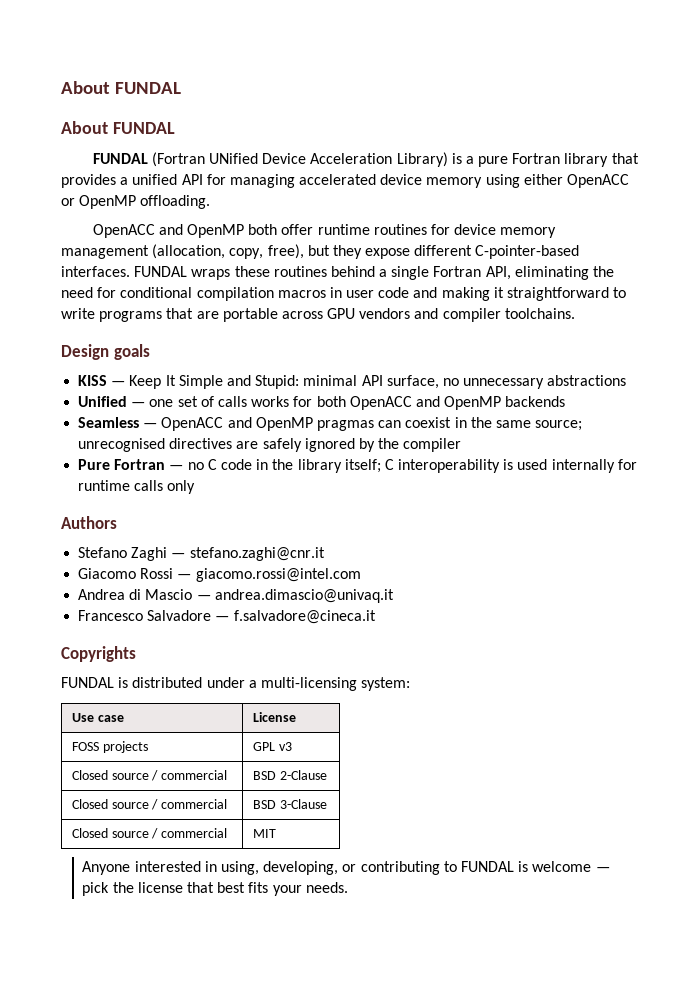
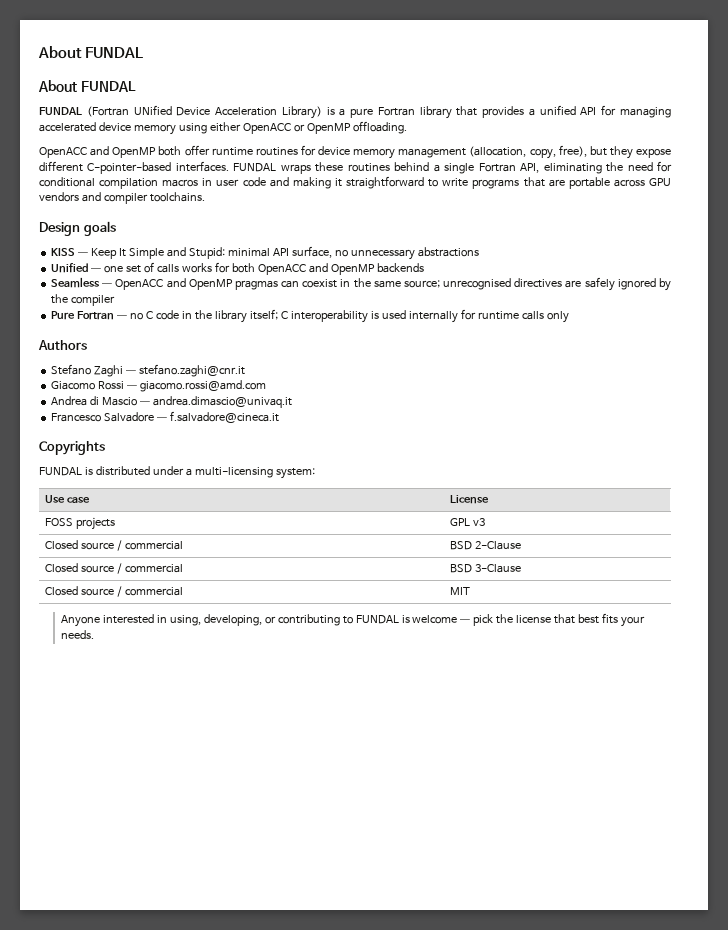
- Giacomo Rossi — giacomo.rossi@intel.com
+ Giacomo Rossi — giacomo.rossi@amd.com

